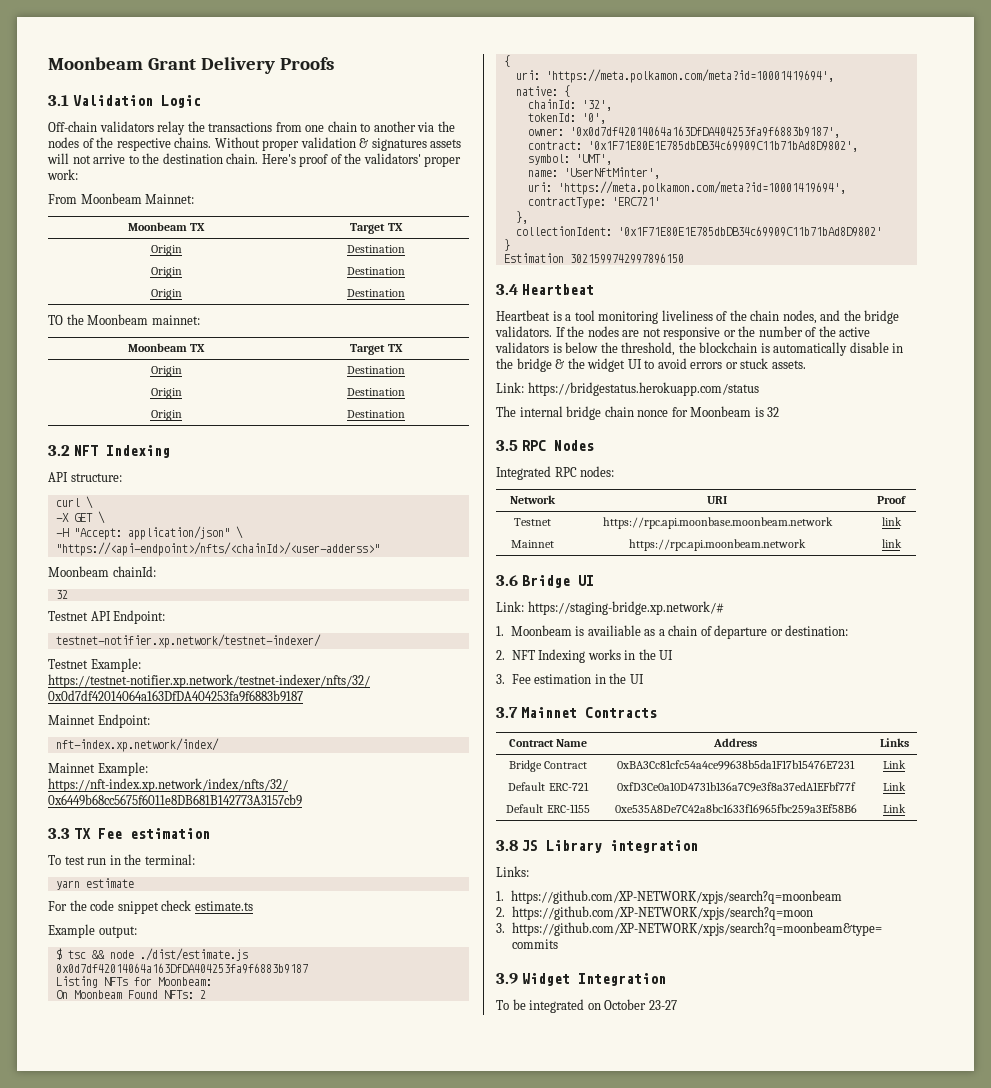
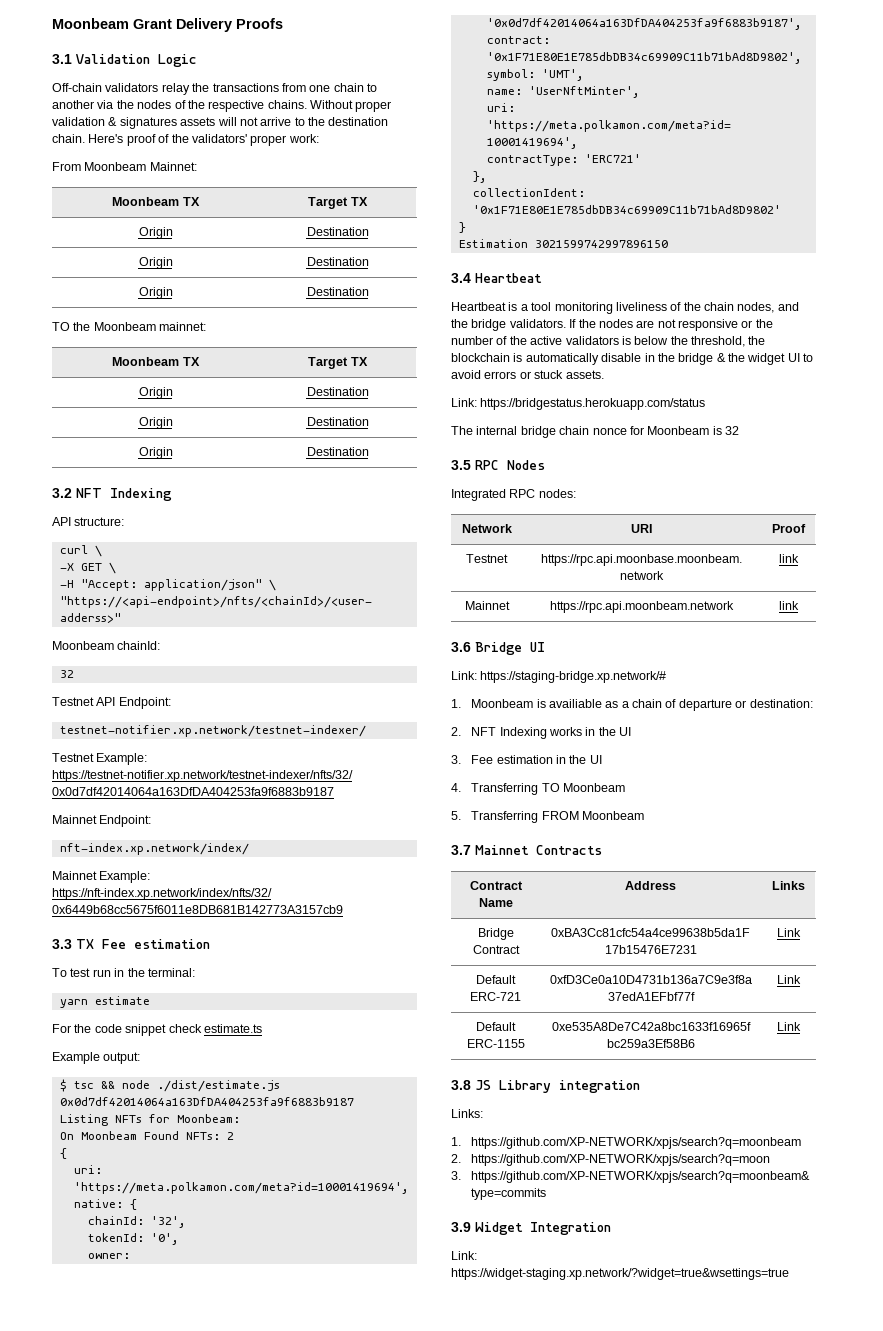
+ 4. Transferring TO Moonbeam
+ 5. Transferring FROM Moonbeam
- To be integrated on October 23-27
+ Link: https://widget-staging.xp.network/?widget=true&wsettings=true

